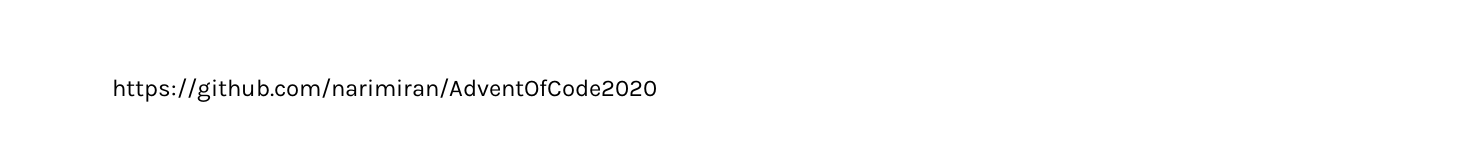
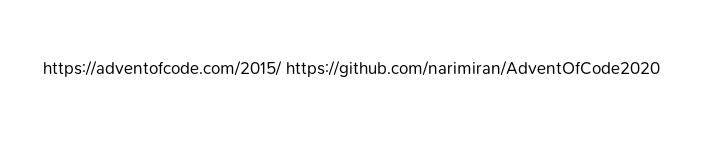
- https://github.com/narimiran/AdventOfCode2020
+ https://adventofcode.com/2015/ https://github.com/narimiran/AdventOfCode2020

